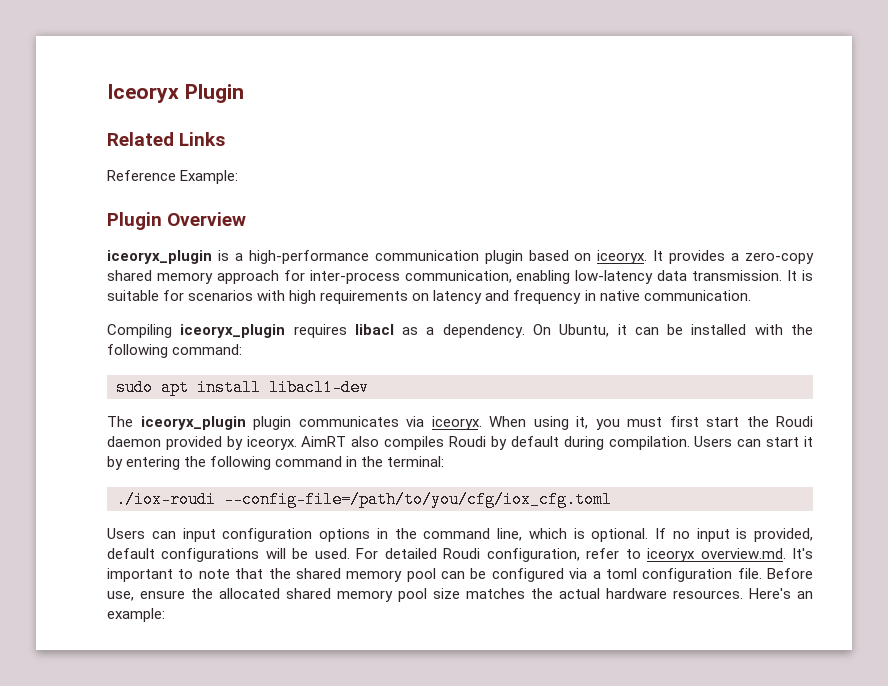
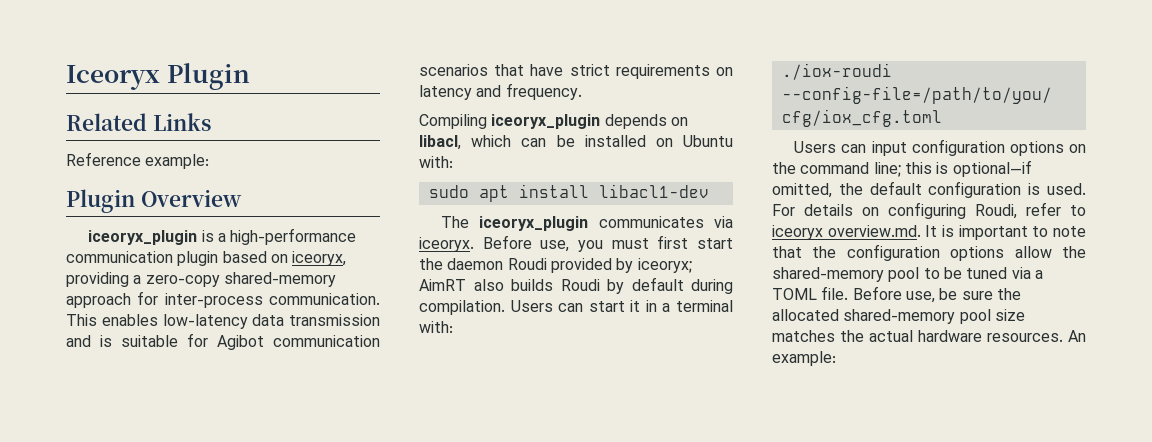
- Reference Example:
+ Reference example:
- iceoryx_plugin is a high-performance communication plugin based on iceoryx. It provides a zero-copy shared memory approach for inter-process communication, enabling low-latency data transmission. It is suitable for scenarios with high requirements on latency and frequency in native communication.
- Compiling iceoryx_plugin requires libacl as a dependency. On Ubuntu, it can be installed with the following command:
+ iceoryx_plugin is a high-performance communication plugin based on iceoryx, providing a zero-copy shared-memory approach for inter-process communication. This enables low-latency data transmission and is suitable for Agibot communication scenarios that have strict requirements on latency and frequency.
+ Compiling iceoryx_plugin depends on libacl, which can be installed on Ubuntu with:
- The iceoryx_plugin plugin communicates via iceoryx.
+ The iceoryx_plugin communicates via iceoryx.
- When using it, you must first start the Roudi daemon provided by iceoryx. AimRT also compiles Roudi by default during compilation.
+ Before use, you must first start the daemon Roudi provided by iceoryx; AimRT also builds Roudi by default during compilation.
- Users can start it by entering the following command in the terminal:
+ Users can start it in a terminal with:
- Users can input configuration options in the command line, which is optional. If no input is provided, default configurations will be used. For detailed Roudi configuration, refer to iceoryx overview.md. It's important to note that the shared memory pool can be configured via a toml configuration file. Before use, ensure the allocated shared memory pool size matches the actual hardware resources.
+ Users can input configuration options on the command line; this is optional—if omitted, the default configuration is used. For details on configuring Roudi, refer to iceoryx overview.md. It is important to note that the configuration options allow the shared-memory pool to be tuned via a TOML file. Before use, be sure the allocated shared-memory pool size matches the actual hardware resources.
- Here's an example:
+ An example:

